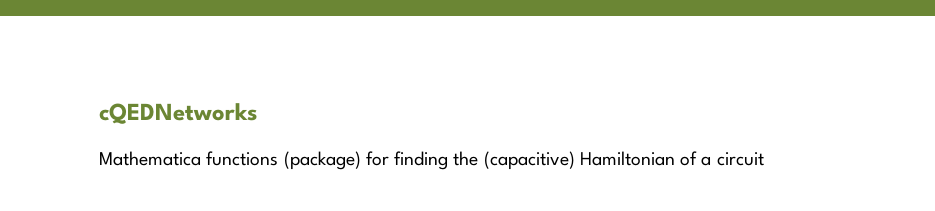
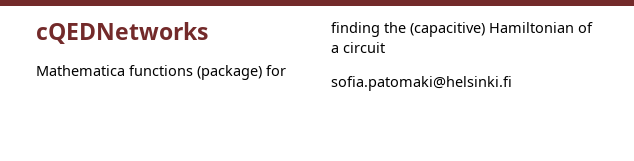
+ sofia.patomaki@helsinki.fi

